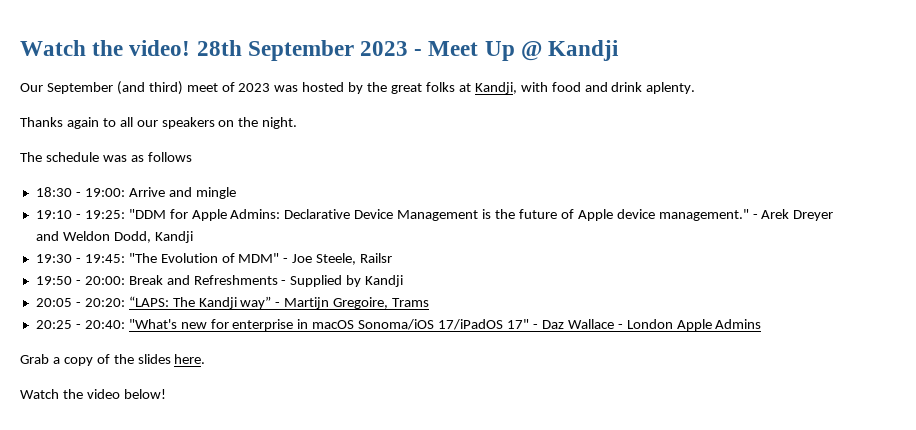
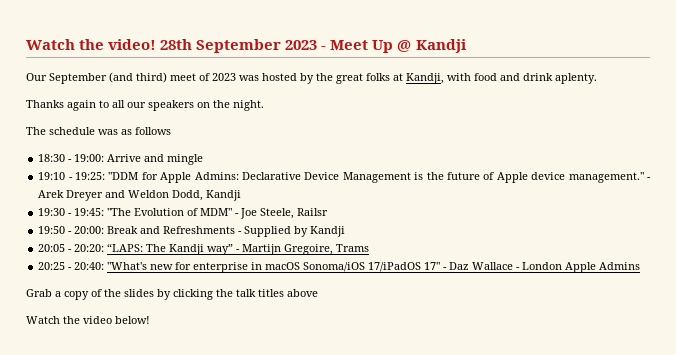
- Grab a copy of the slides here.
+ Grab a copy of the slides by clicking the talk titles above

